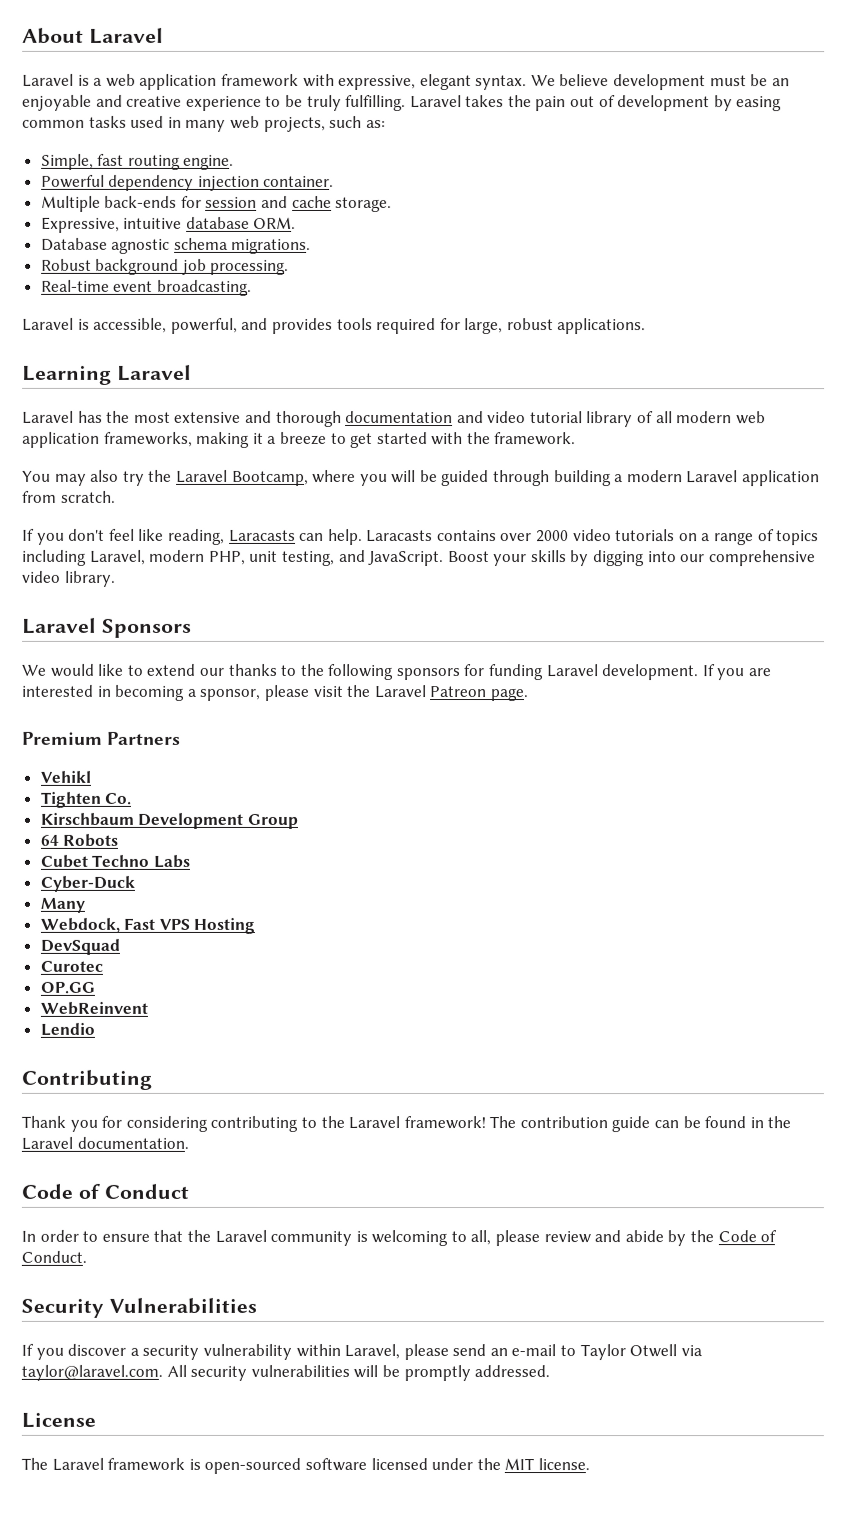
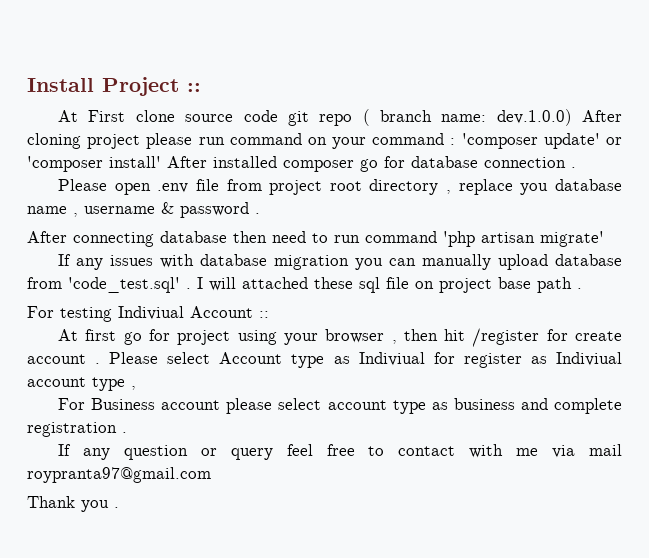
- About Laravel
- Laravel is a web application framework with expressive, elegant syntax. We believe development must be an enjoyable and creative experience to be truly fulfilling. Laravel takes the pain out of development by easing common tasks used in many web projects, such as:
- Simple, fast routing engine.
- Powerful dependency injection container.
- Multiple back-ends for session and cache storage.
- Expressive, intuitive database ORM.
- Database agnostic schema migrations.
- Robust background job processing.
- Real-time event broadcasting.
- Laravel is accessible, powerful, and provides tools required for large, robust applications.
- Learning Laravel
- Laravel has the most extensive and thorough documentation and video tutorial library of all modern web application frameworks, making it a breeze to get started with the framework.
- You may also try the Laravel Bootcamp, where you will be guided through building a modern Laravel application from scratch.
- If you don't feel like reading, Laracasts can help. Laracasts contains over 2000 video tutorials on a range of topics including Laravel, modern PHP, unit testing, and JavaScript. Boost your skills by digging into our comprehensive video library.
- Laravel Sponsors
- We would like to extend our thanks to the following sponsors for funding Laravel development. If you are interested in becoming a sponsor, please visit the Laravel Patreon page.
- Premium Partners
- Vehikl
- Tighten Co.
- Kirschbaum Development Group
- 64 Robots
- Cubet Techno Labs
- Cyber-Duck
- Many
- Webdock, Fast VPS Hosting
- DevSquad
- Curotec
- OP.GG
- WebReinvent
- Lendio
- Contributing
- Thank you for considering contributing to the Laravel framework! The contribution guide can be found in the Laravel documentation.
- Code of Conduct
- In order to ensure that the Laravel community is welcoming to all, please review and abide by the Code of Conduct.
- Security Vulnerabilities
- If you discover a security vulnerability within Laravel, please send an e-mail to Taylor Otwell via taylor@laravel.com. All security vulnerabilities will be promptly addressed.
- License
- The Laravel framework is open-sourced software licensed under the MIT license.
+ Install Project ::
+ At First clone source code git repo ( branch name: dev.1.0.0) After cloning project please run command on your command : 'composer update' or 'composer install' After installed composer go for database connection .
+ Please open .env file from project root directory , replace you database name , username & password .
+ After connecting database then need to run command 'php artisan migrate'
+ If any issues with database migration you can manually upload database from 'code_test.sql' . I will attached these sql file on project base path .
+ For testing Indiviual Account ::
+ At first go for project using your browser , then hit /register for create account . Please select Account type as Indiviual for register as Indiviual account type ,
+ For Business account please select account type as business and complete registration .
+ If any question or query feel free to contact with me via mail roypranta97@gmail.com
+ Thank you .

